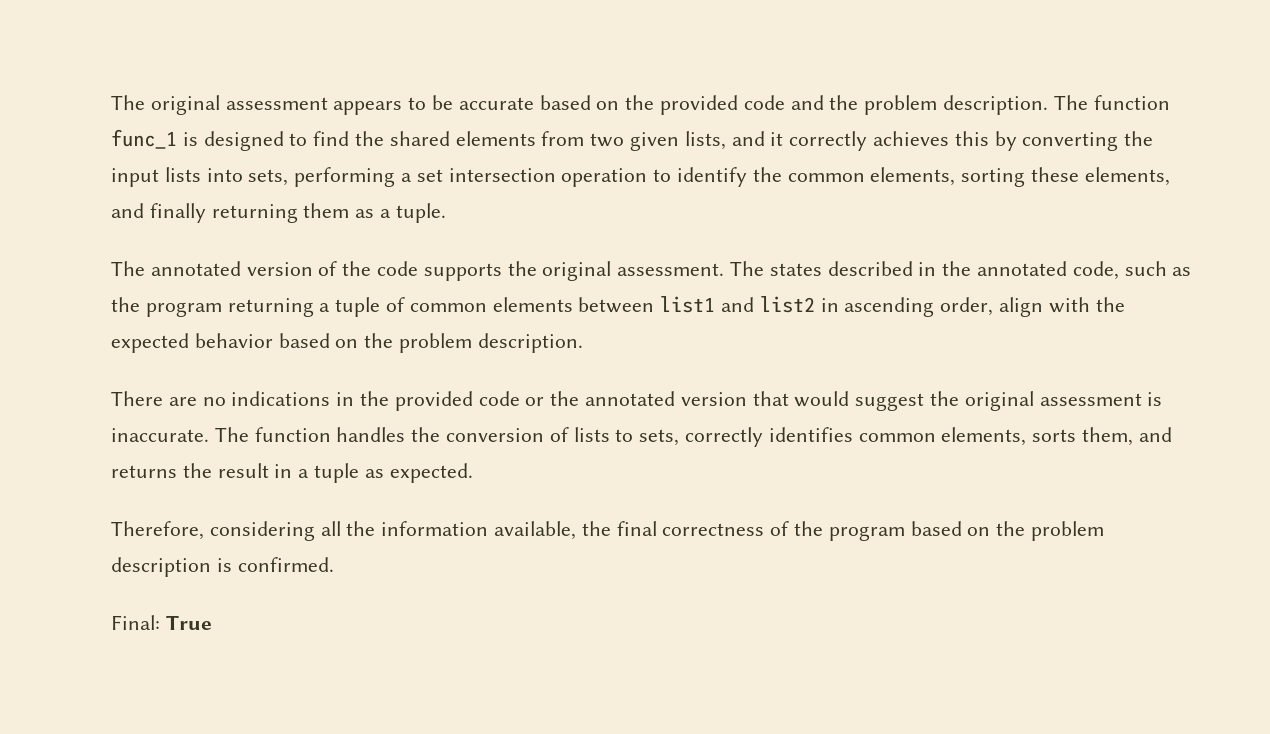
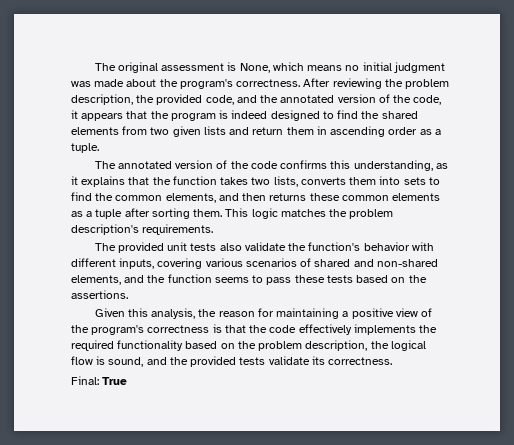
- The original assessment appears to be accurate based on the provided code and the problem description. The function func_1 is designed to find the shared elements from two given lists, and it correctly achieves this by converting the input lists into sets, performing a set intersection operation to identify the common elements, sorting these elements, and finally returning them as a tuple.
+ The original assessment is None, which means no initial judgment was made about the program's correctness. After reviewing the problem description, the provided code, and the annotated version of the code, it appears that the program is indeed designed to find the shared elements from two given lists and return them in ascending order as a tuple.
- The annotated version of the code supports the original assessment. The states described in the annotated code, such as the program returning a tuple of common elements between list1 and list2 in ascending order, align with the expected behavior based on the problem description.
- There are no indications in the provided code or the annotated version that would suggest the original assessment is inaccurate. The function handles the conversion of lists to sets, correctly identifies common elements, sorts them, and returns the result in a tuple as expected.
- Therefore, considering all the information available, the final correctness of the program based on the problem description is confirmed.
+ The annotated version of the code confirms this understanding, as it explains that the function takes two lists, converts them into sets to find the common elements, and then returns these common elements as a tuple after sorting them. This logic matches the problem description's requirements.
+ The provided unit tests also validate the function's behavior with different inputs, covering various scenarios of shared and non-shared elements, and the function seems to pass these tests based on the assertions.
+ Given this analysis, the reason for maintaining a positive view of the program's correctness is that the code effectively implements the required functionality based on the problem description, the logical flow is sound, and the provided tests validate its correctness.

